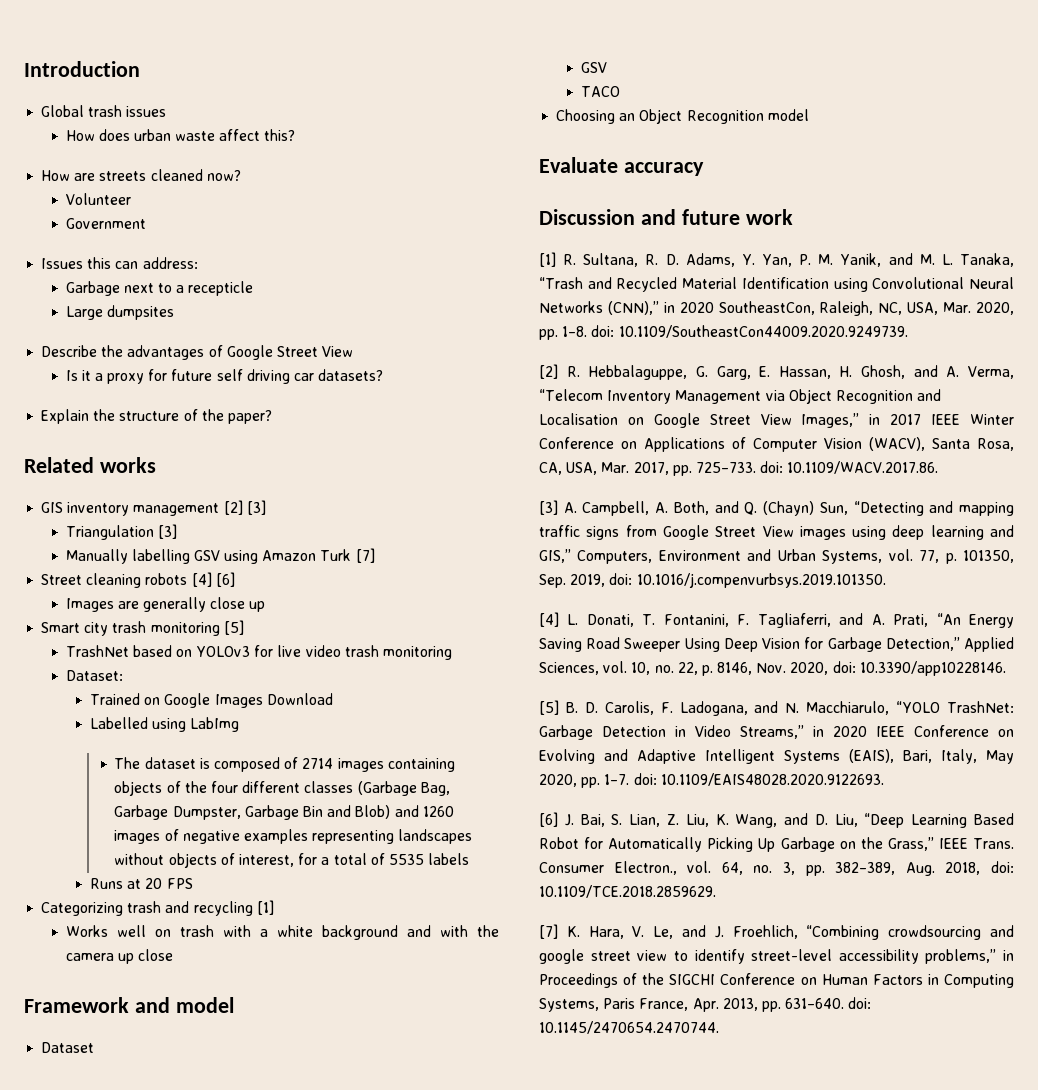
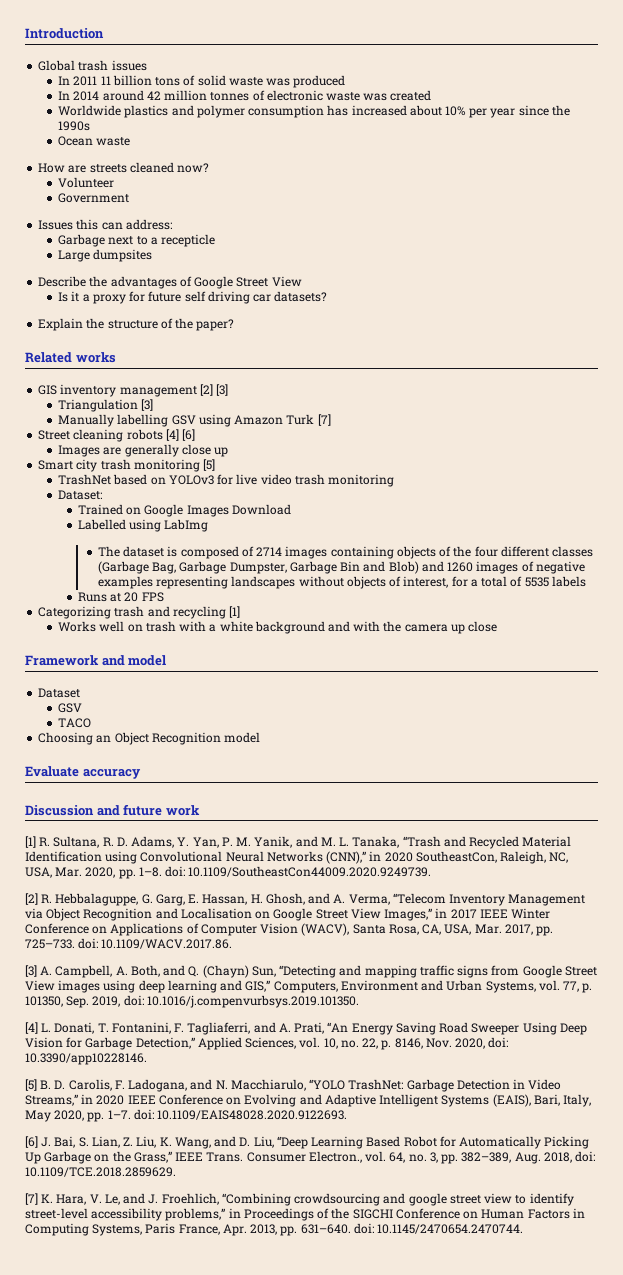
- How does urban waste affect this?
+ In 2011 11 billion tons of solid waste was produced
+ In 2014 around 42 million tonnes of electronic waste was created
+ Worldwide plastics and polymer consumption has increased about 10% per year since the 1990s
+ Ocean waste

